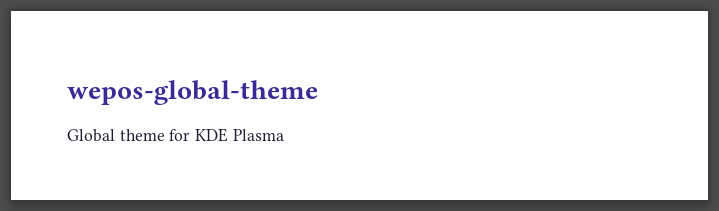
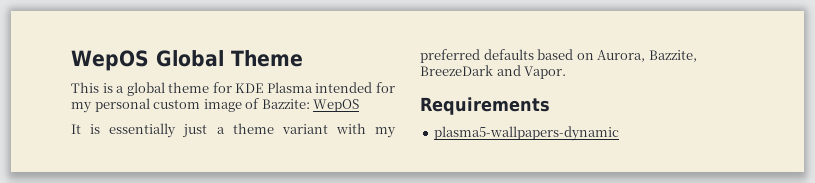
- wepos-global-theme
- Global theme for KDE Plasma
+ WepOS Global Theme
+ This is a global theme for KDE Plasma intended for my personal custom image of Bazzite: WepOS
+ It is essentially just a theme variant with my preferred defaults based on Aurora, Bazzite, BreezeDark and Vapor.
+ Requirements
+ plasma5-wallpapers-dynamic

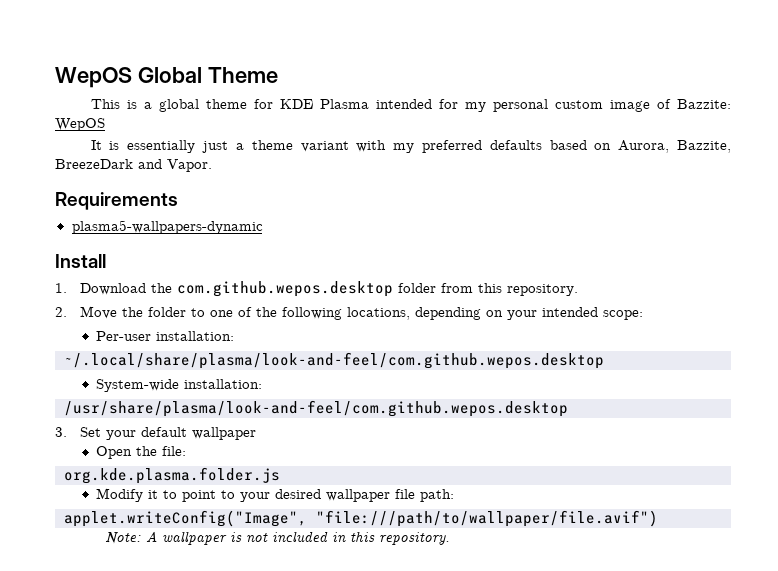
+ Install
+ 1. Download the com.github.wepos.desktop folder from this repository.
+ 2. Move the folder to one of the following locations, depending on your intended scope:
+ Per-user installation:
+ ~/.local/share/plasma/look-and-feel/com.github.wepos.desktop
+ System-wide installation:
+ /usr/share/plasma/look-and-feel/com.github.wepos.desktop
+ 3. Set your default wallpaper
+ Open the file:
+ org.kde.plasma.folder.js
+ Modify it to point to your desired wallpaper file path:
+ applet.writeConfig("Image", "file:///path/to/wallpaper/file.avif")
+ Note: A wallpaper is not included in this repository.

